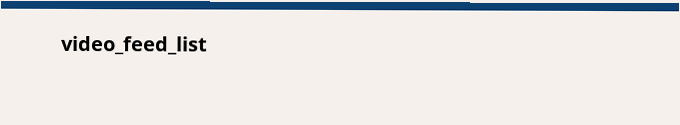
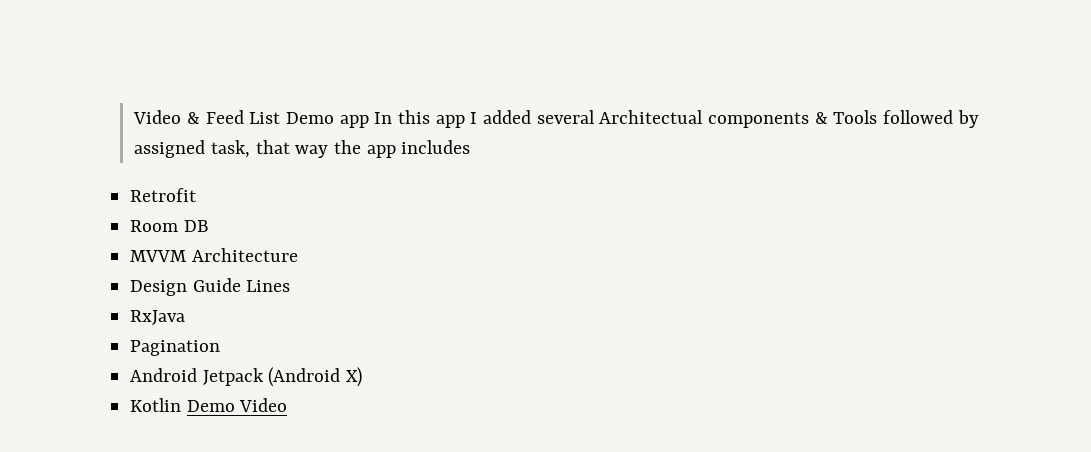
- video_feed_list
+ Video & Feed List Demo app In this app I added several Architectual components & Tools followed by assigned task, that way the app includes
+ Retrofit
+ Room DB
+ MVVM Architecture
+ Design Guide Lines
+ RxJava
+ Pagination
+ Android Jetpack (Android X)
+ Kotlin Demo Video

